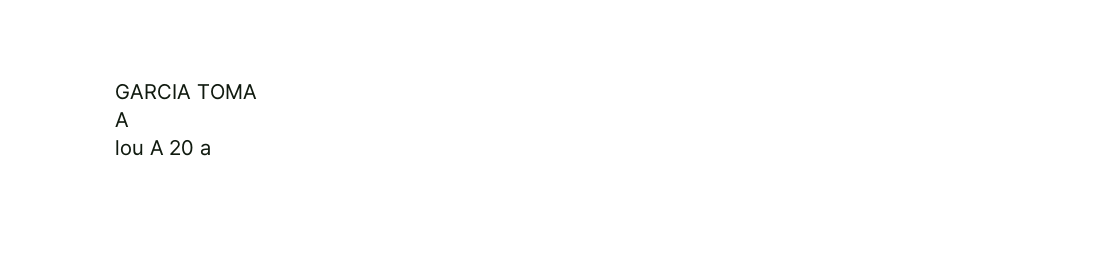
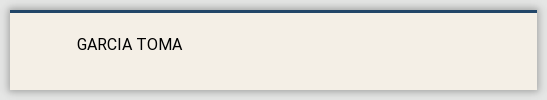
  GARCIA TOMA
- A
- lou A 20 a

